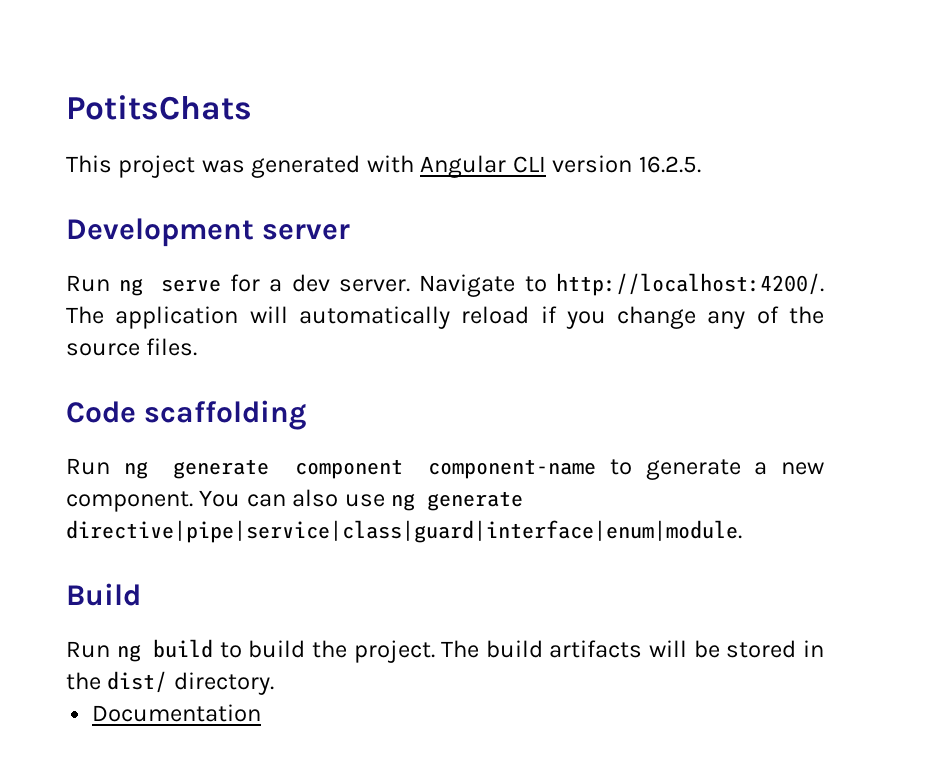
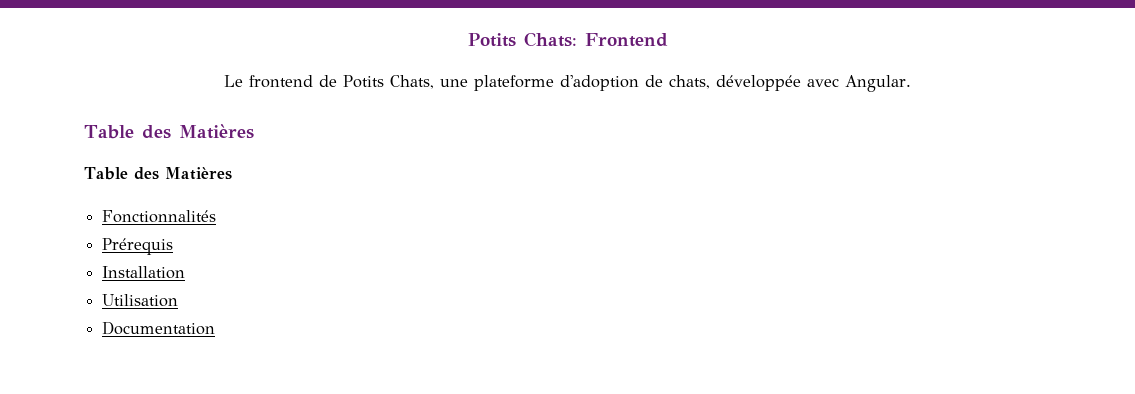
- PotitsChats
- This project was generated with Angular CLI version 16.2.5.
- Development server
- Run ng serve for a dev server. Navigate to http://localhost:4200/. The application will automatically reload if you change any of the source files.
- Code scaffolding
- Run ng generate component component-name to generate a new component. You can also use ng generate directive|pipe|service|class|guard|interface|enum|module.
- Build
- Run ng build to build the project. The build artifacts will be stored in the dist/ directory.
+ Potits Chats: Frontend
+ Le frontend de Potits Chats, une plateforme d'adoption de chats, développée avec Angular.
+ Table des Matières
+ Table des Matières
+ Fonctionnalités
+ Prérequis
+ Installation
+ Utilisation

